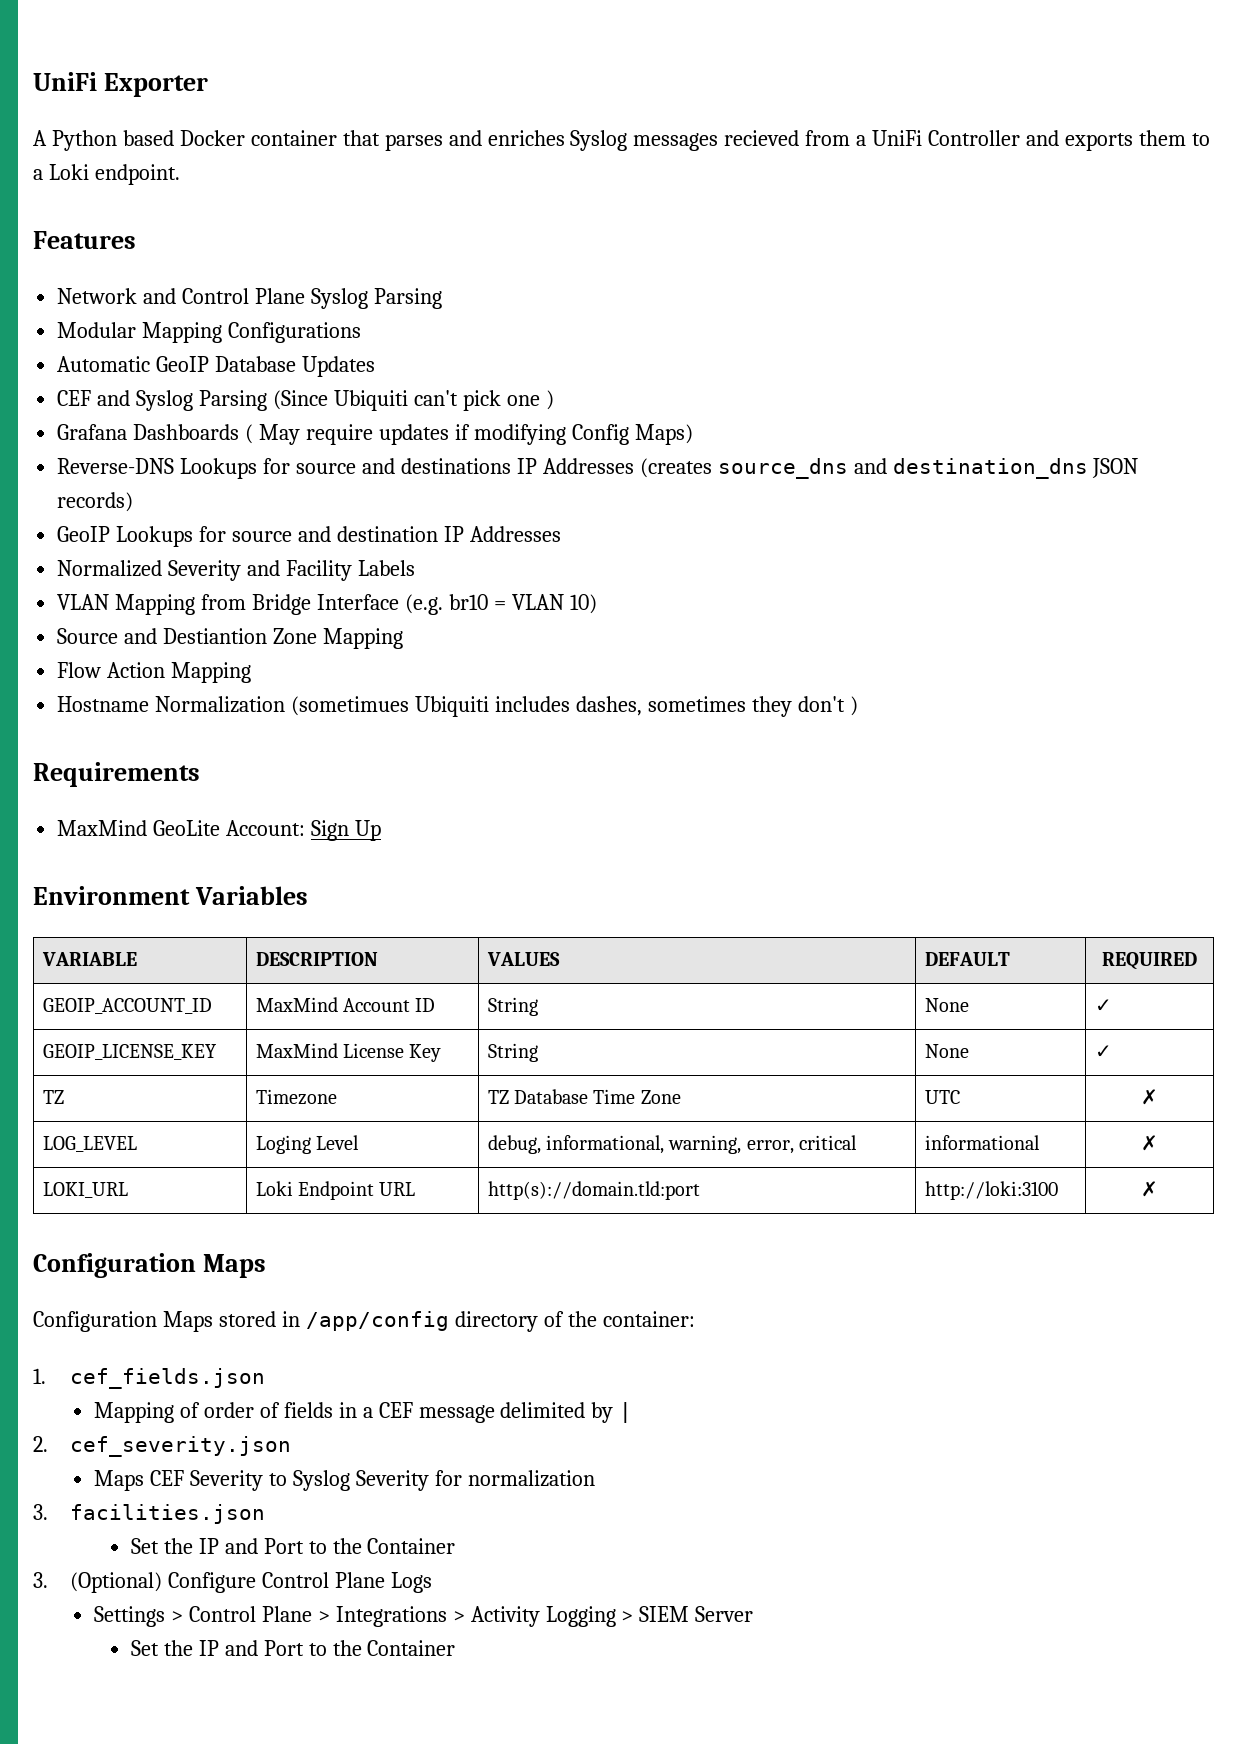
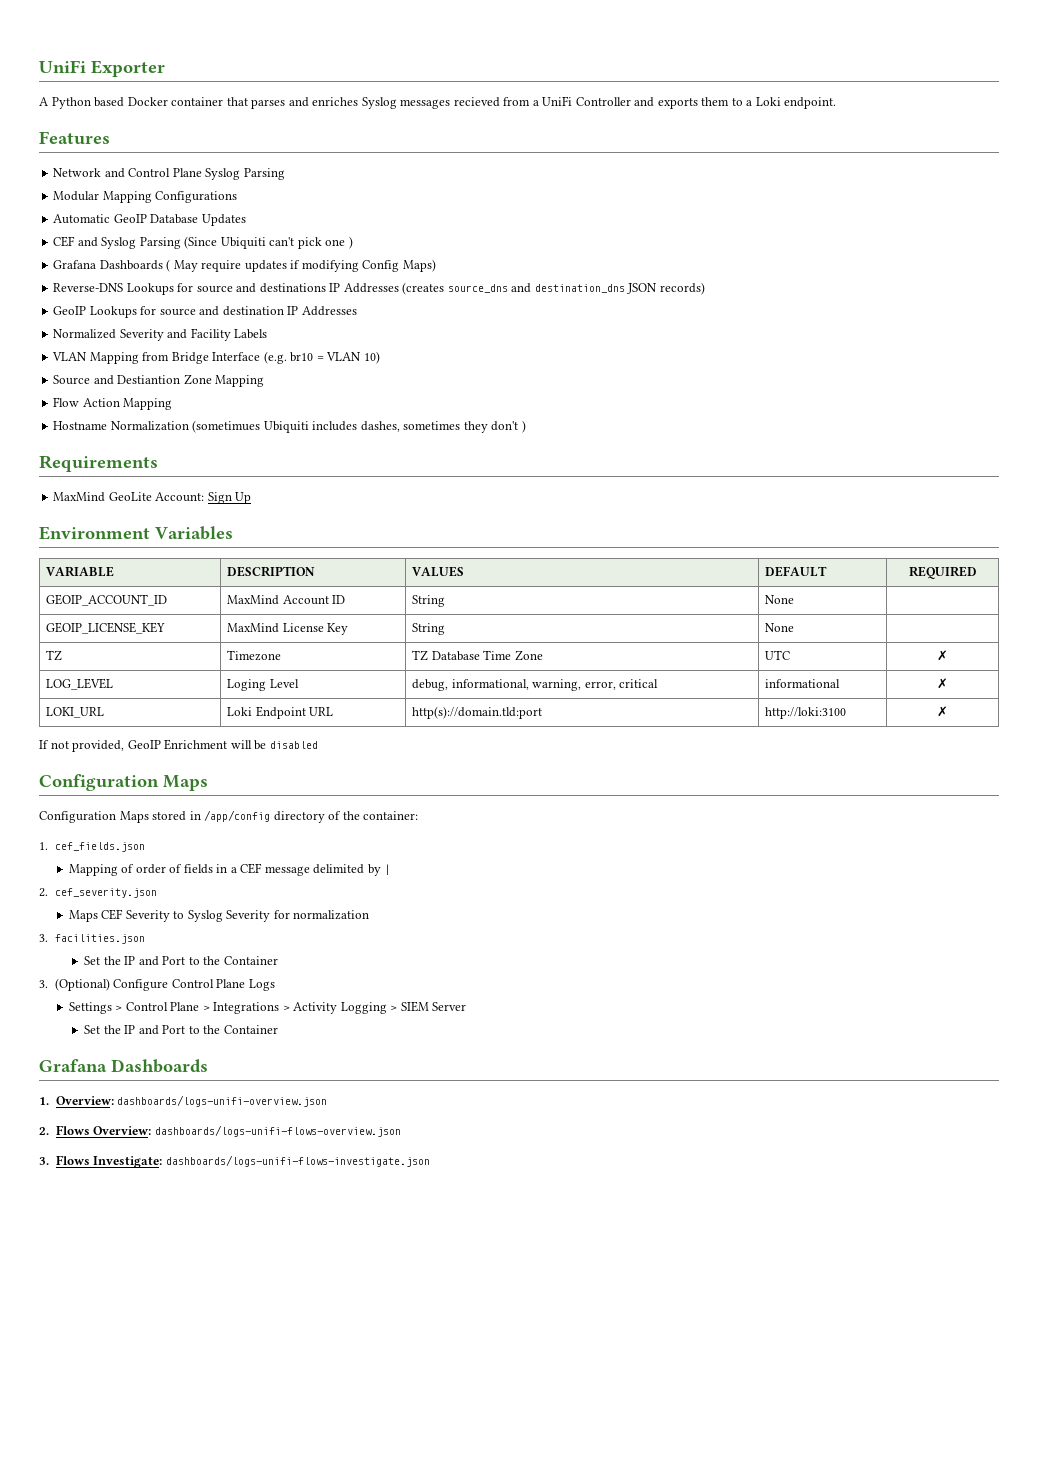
- GEOIP_ACCOUNT_ID | MaxMind Account ID | String | None | ✓
+ GEOIP_ACCOUNT_ID | MaxMind Account ID | String | None |
- GEOIP_LICENSE_KEY | MaxMind License Key | String | None | ✓
+ GEOIP_LICENSE_KEY | MaxMind License Key | String | None |
+ If not provided, GeoIP Enrichment will be disabled
  Settings > Control Plane > Integrations > Activity Logging > SIEM Server
  Set the IP and Port to the Container
+ Grafana Dashboards
+ 1. Overview: dashboards/logs-unifi-overview.json
+ 2. Flows Overview: dashboards/logs-unifi-flows-overview.json
+ 3. Flows Investigate: dashboards/logs-unifi-flows-investigate.json

